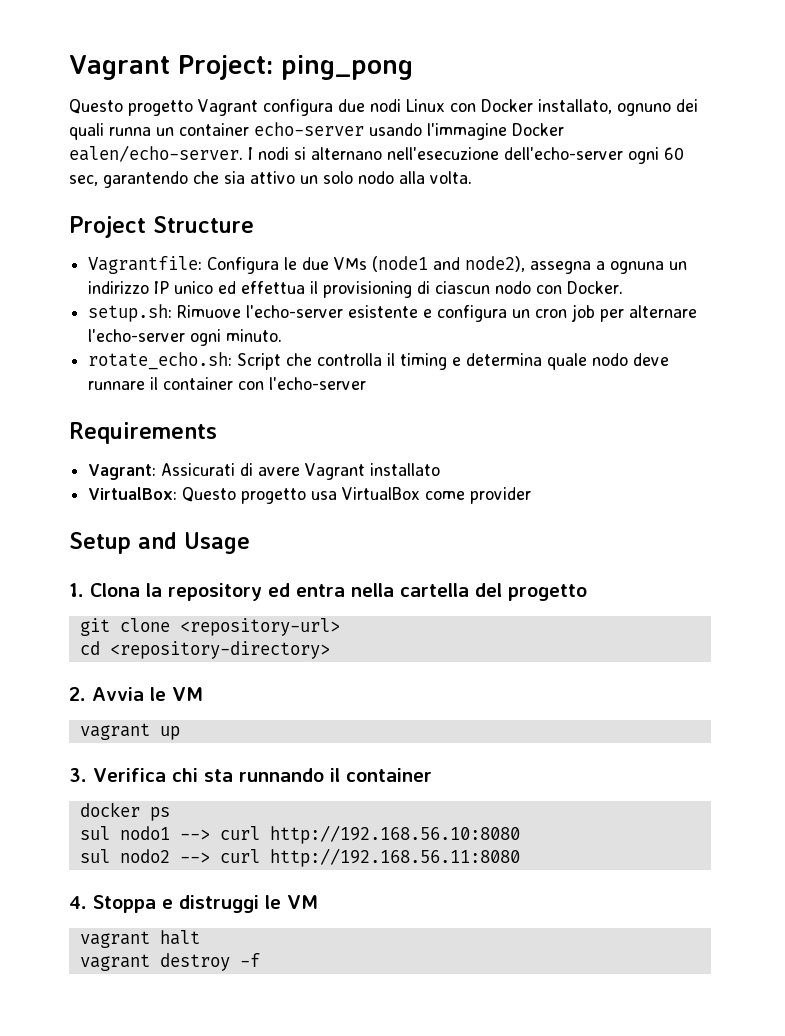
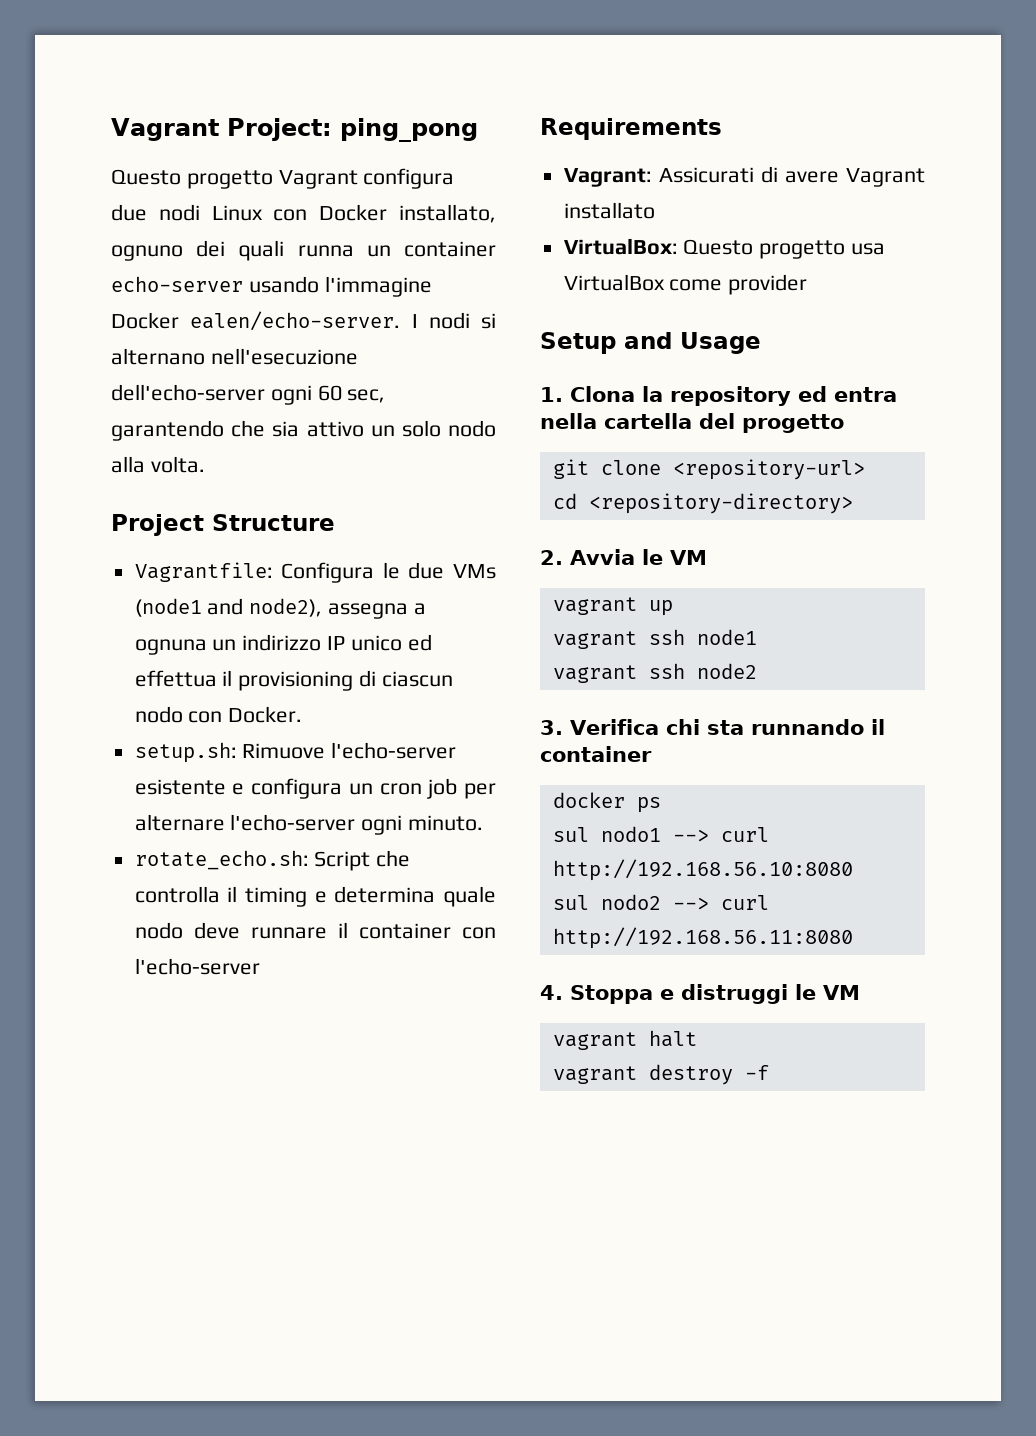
+ vagrant ssh node1
+ vagrant ssh node2

